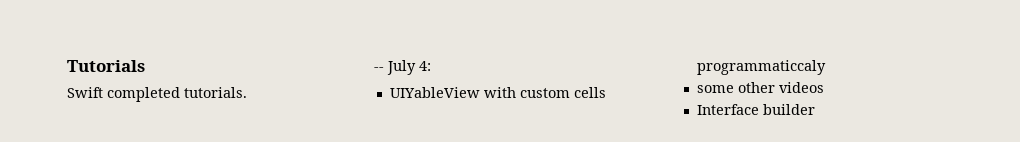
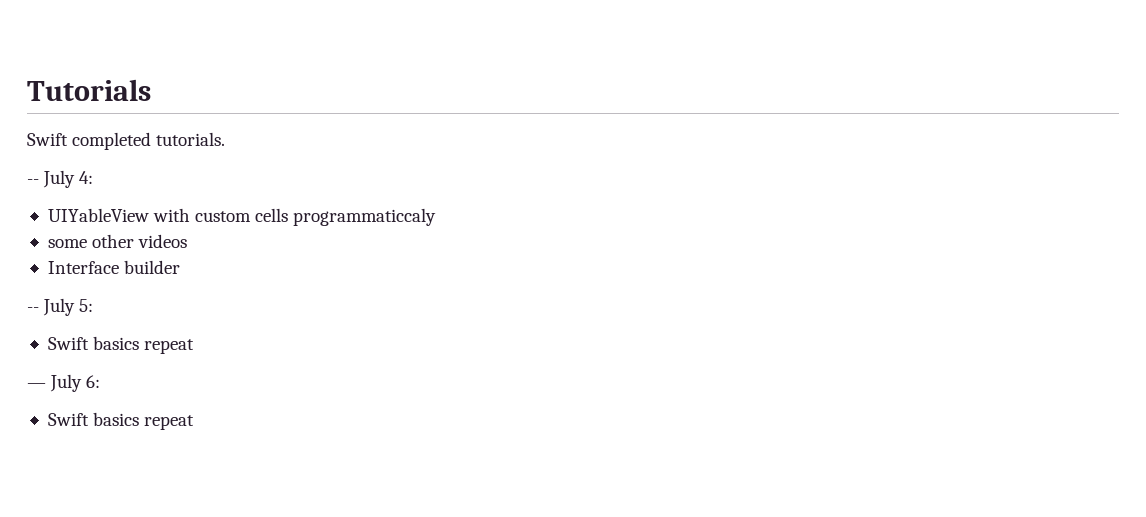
+ -- July 5:
+ Swift basics repeat
+ — July 6:
+ Swift basics repeat

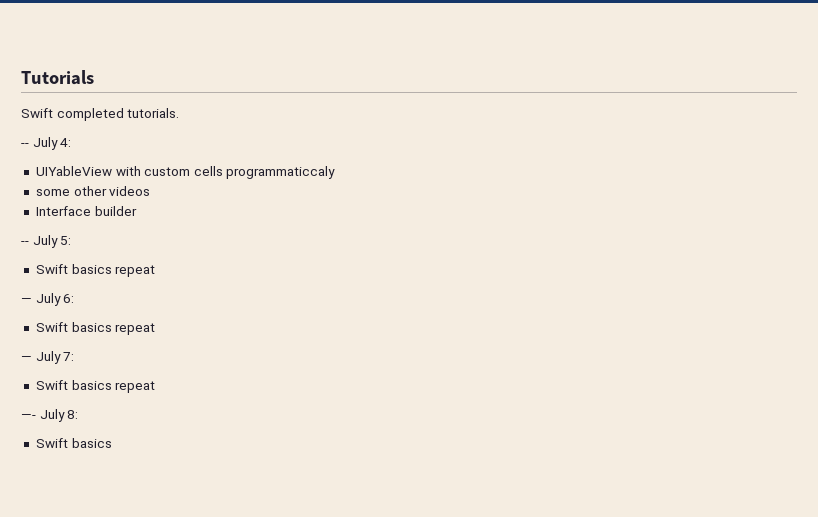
+ — July 7:
+ Swift basics repeat
+ —- July 8:
+ Swift basics

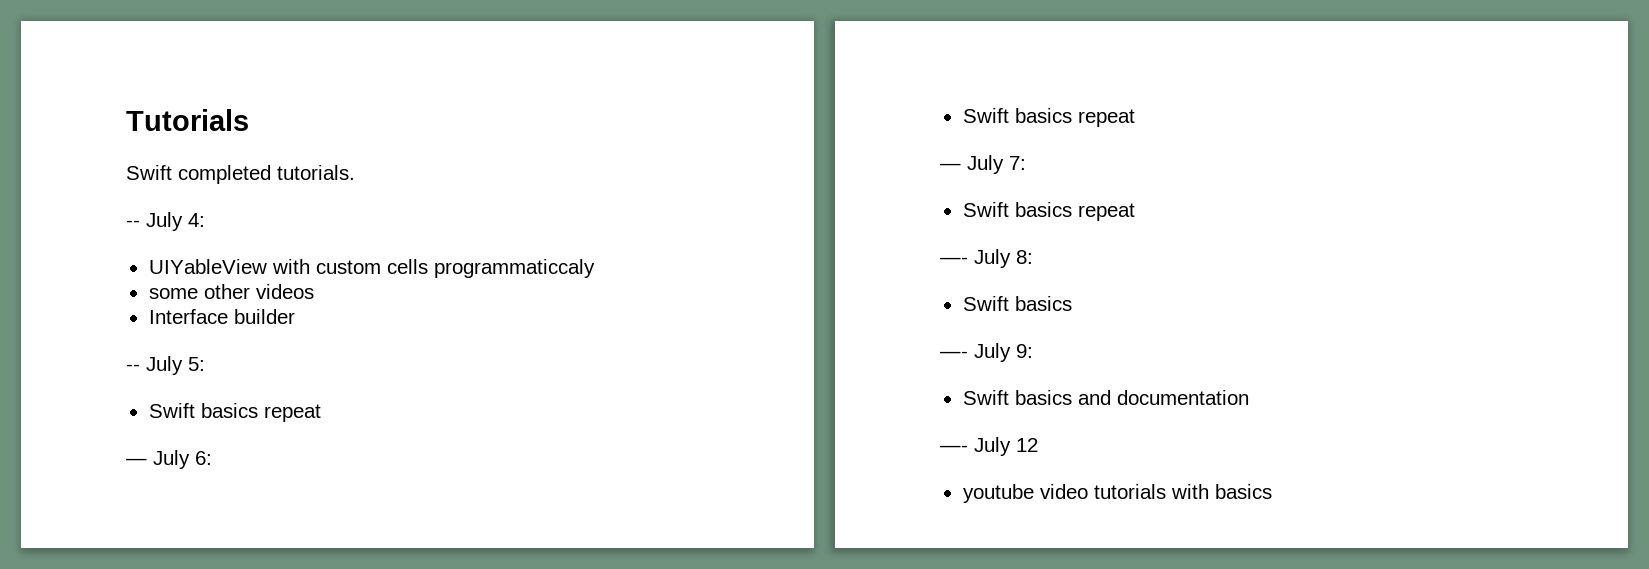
+ —- July 9:
+ Swift basics and documentation
+ —- July 12
+ youtube video tutorials with basics

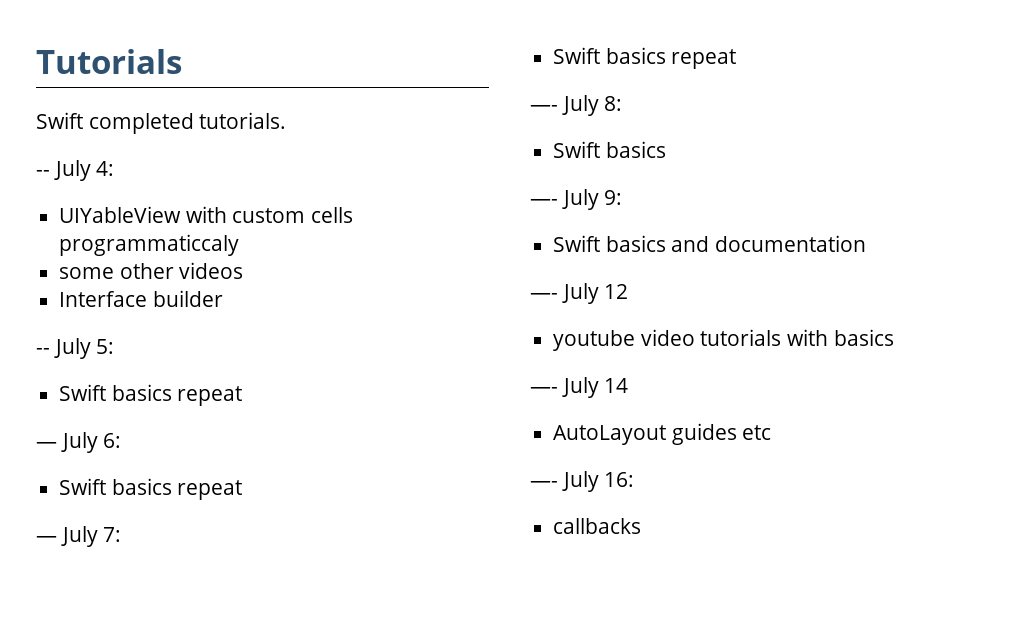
+ —- July 14
+ AutoLayout guides etc
+ —- July 16:
+ callbacks

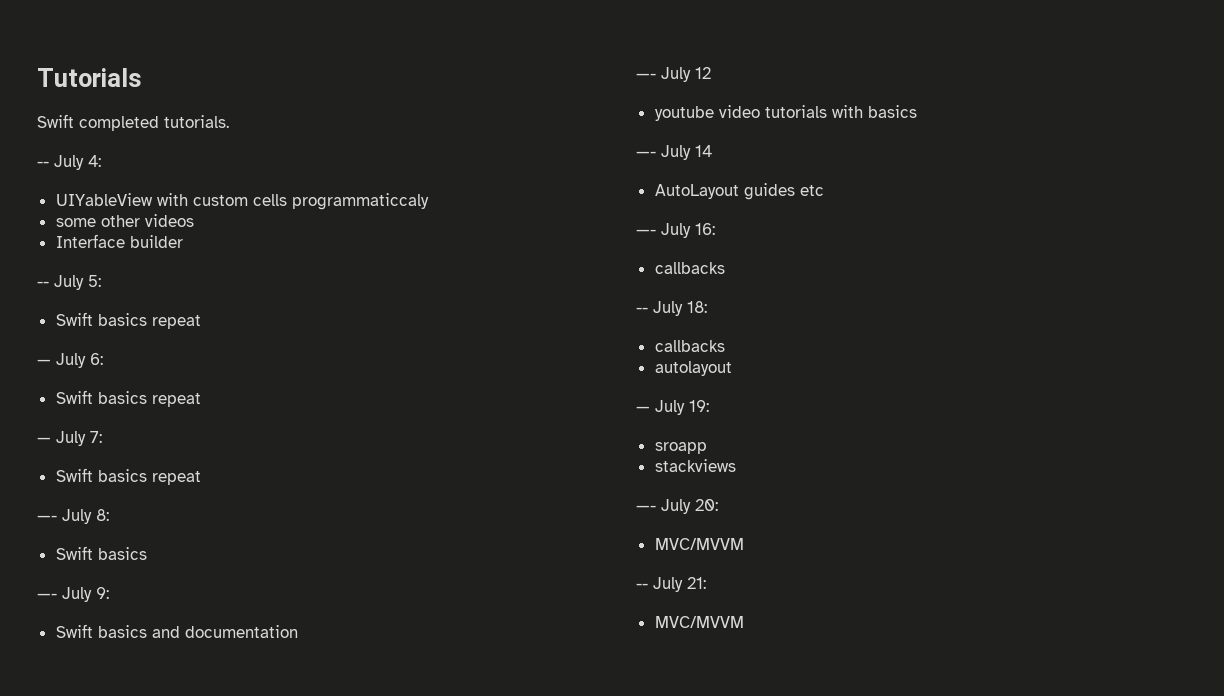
+ -- July 18:
+ callbacks
+ autolayout
+ — July 19:
+ sroapp
+ stackviews
+ —- July 20:
+ MVC/MVVM
+ -- July 21:
+ MVC/MVVM

